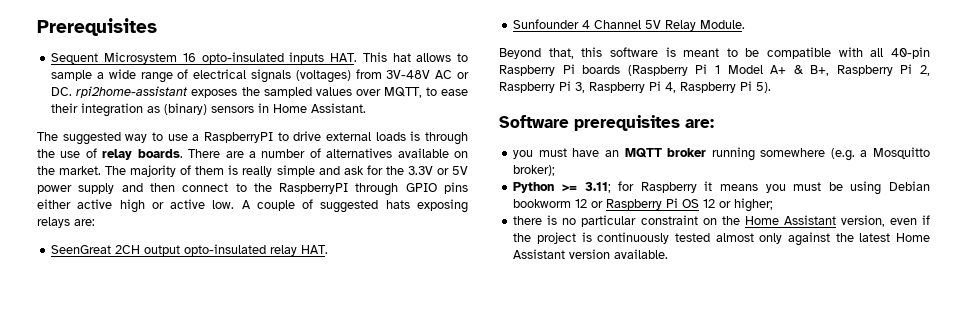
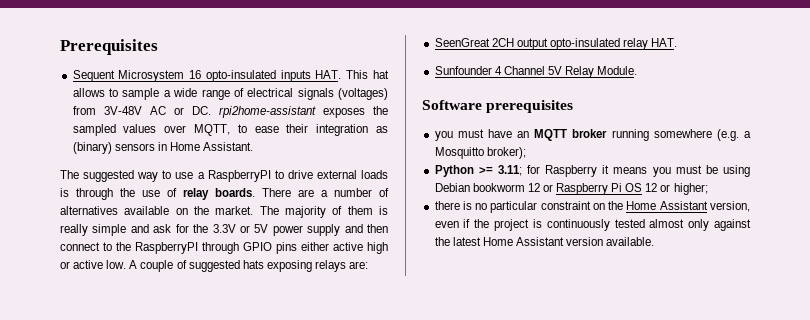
- Beyond that, this software is meant to be compatible with all 40-pin Raspberry Pi boards (Raspberry Pi 1 Model A+ & B+, Raspberry Pi 2, Raspberry Pi 3, Raspberry Pi 4, Raspberry Pi 5).
- Software prerequisites are:
+ Software prerequisites

